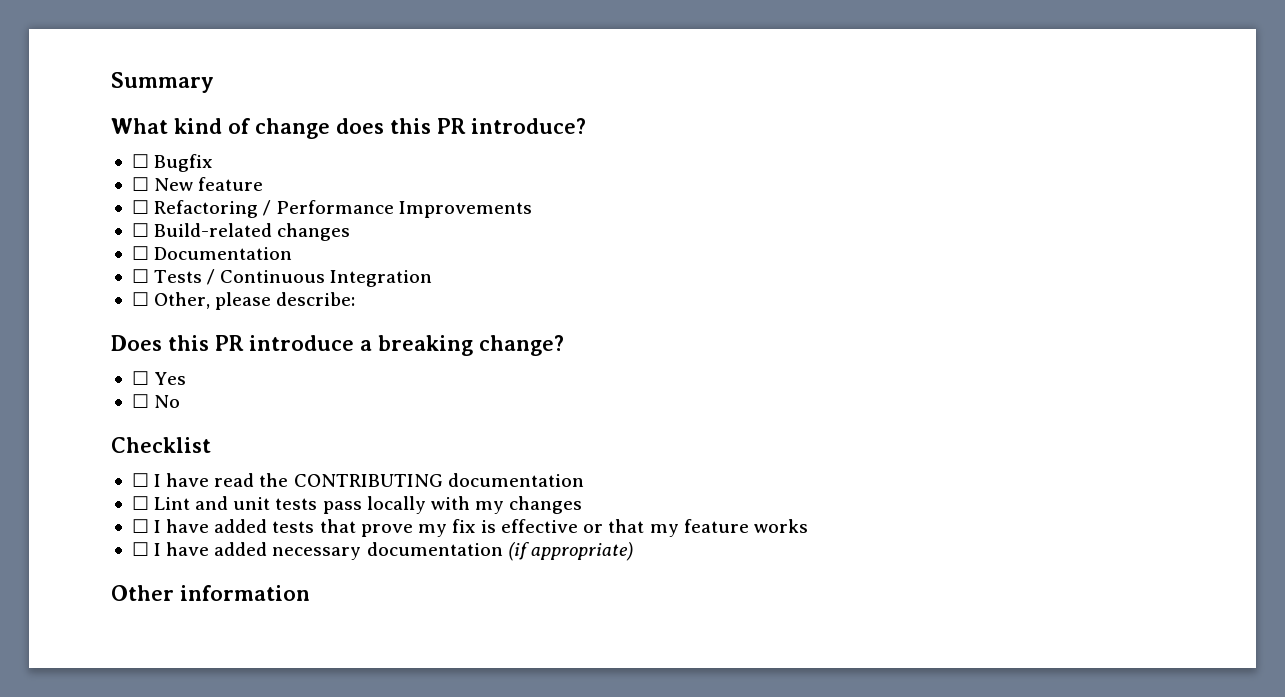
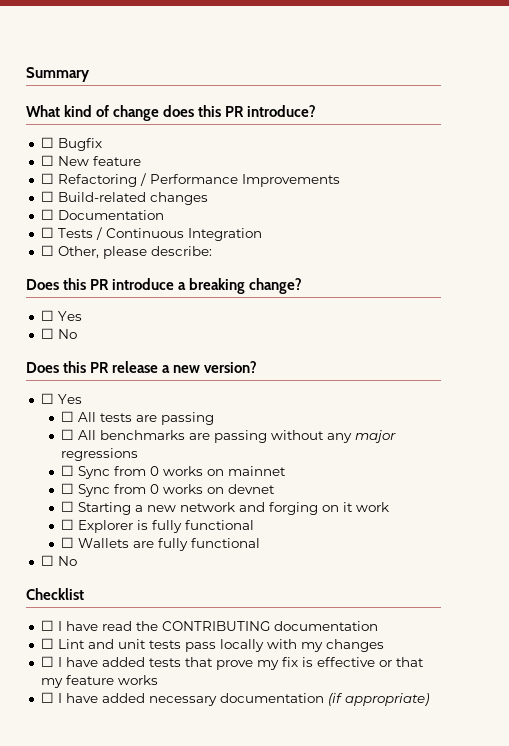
+ Does this PR release a new version?
+ ☐ Yes
+ ☐ All tests are passing
+ ☐ All benchmarks are passing without any major regressions
+ ☐ Sync from 0 works on mainnet
+ ☐ Sync from 0 works on devnet
+ ☐ Starting a new network and forging on it work
+ ☐ Explorer is fully functional
+ ☐ Wallets are fully functional
+ ☐ No
- Other information

